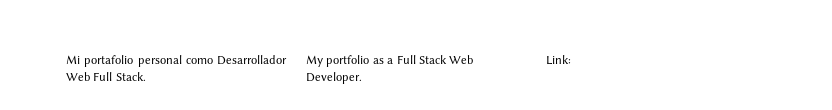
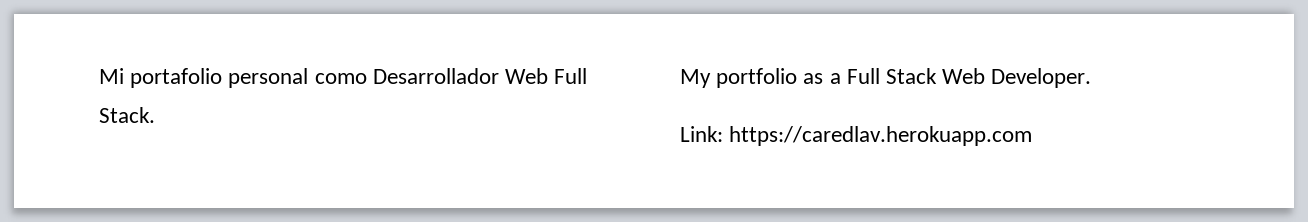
- Link:
+ Link: https://caredlav.herokuapp.com

